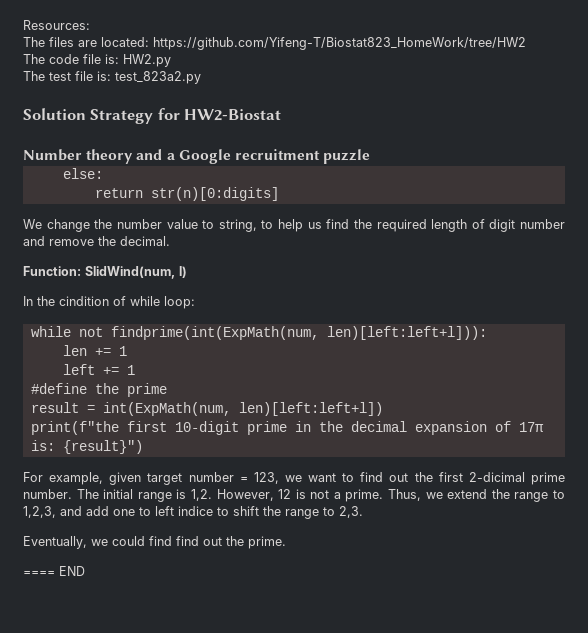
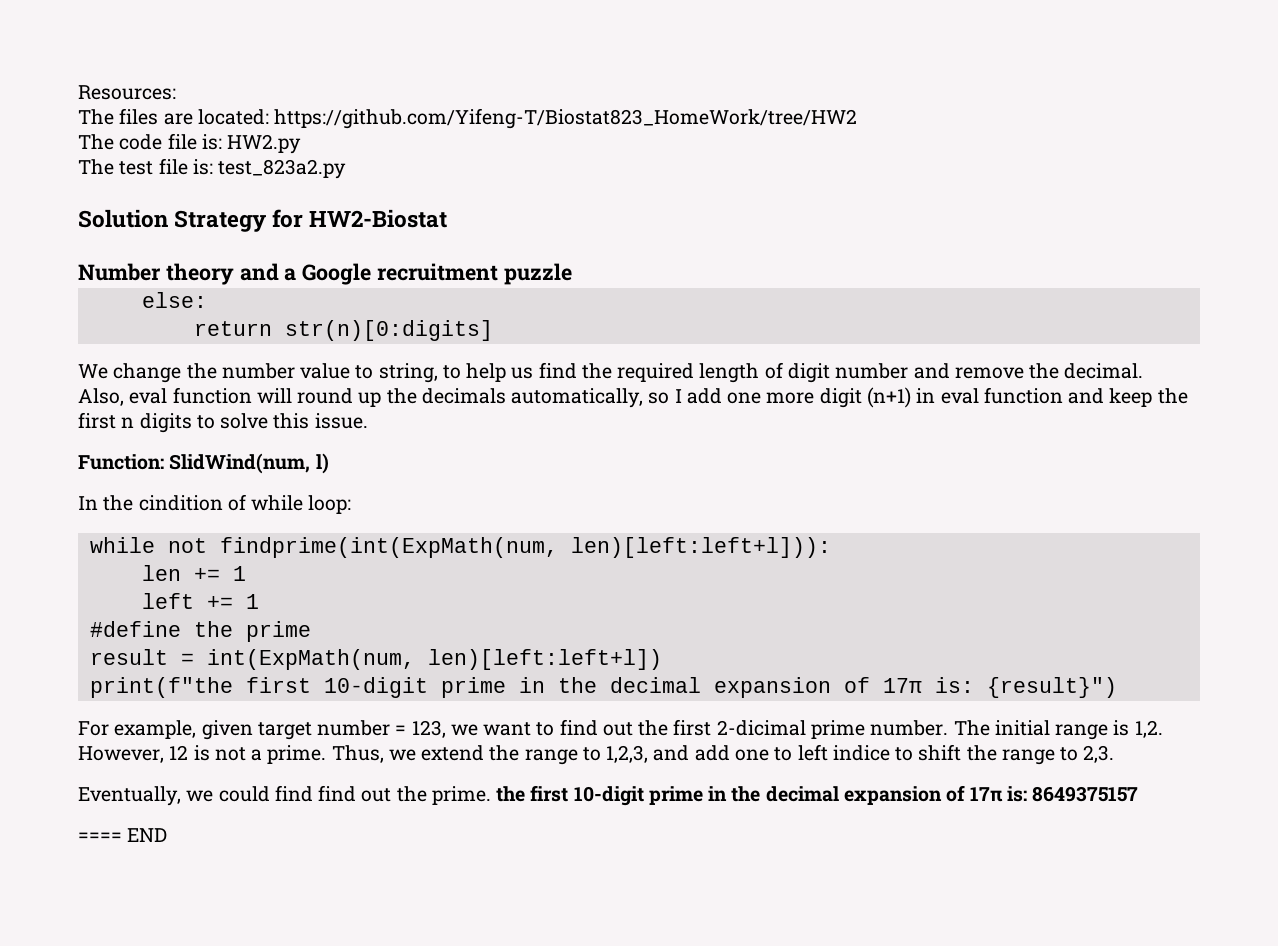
+ Also, eval function will round up the decimals automatically, so I add one more digit (n+1) in eval function and keep the first n digits to solve this issue.
- Eventually, we could find find out the prime.
+ Eventually, we could find find out the prime. the first 10-digit prime in the decimal expansion of 17π is: 8649375157

